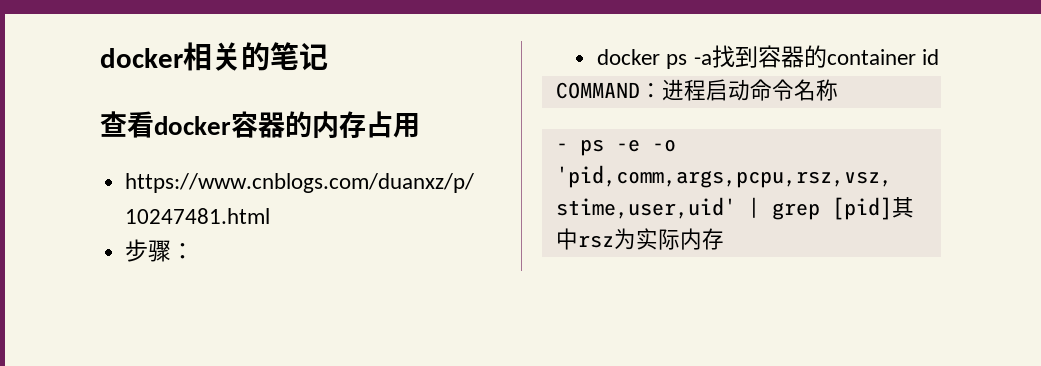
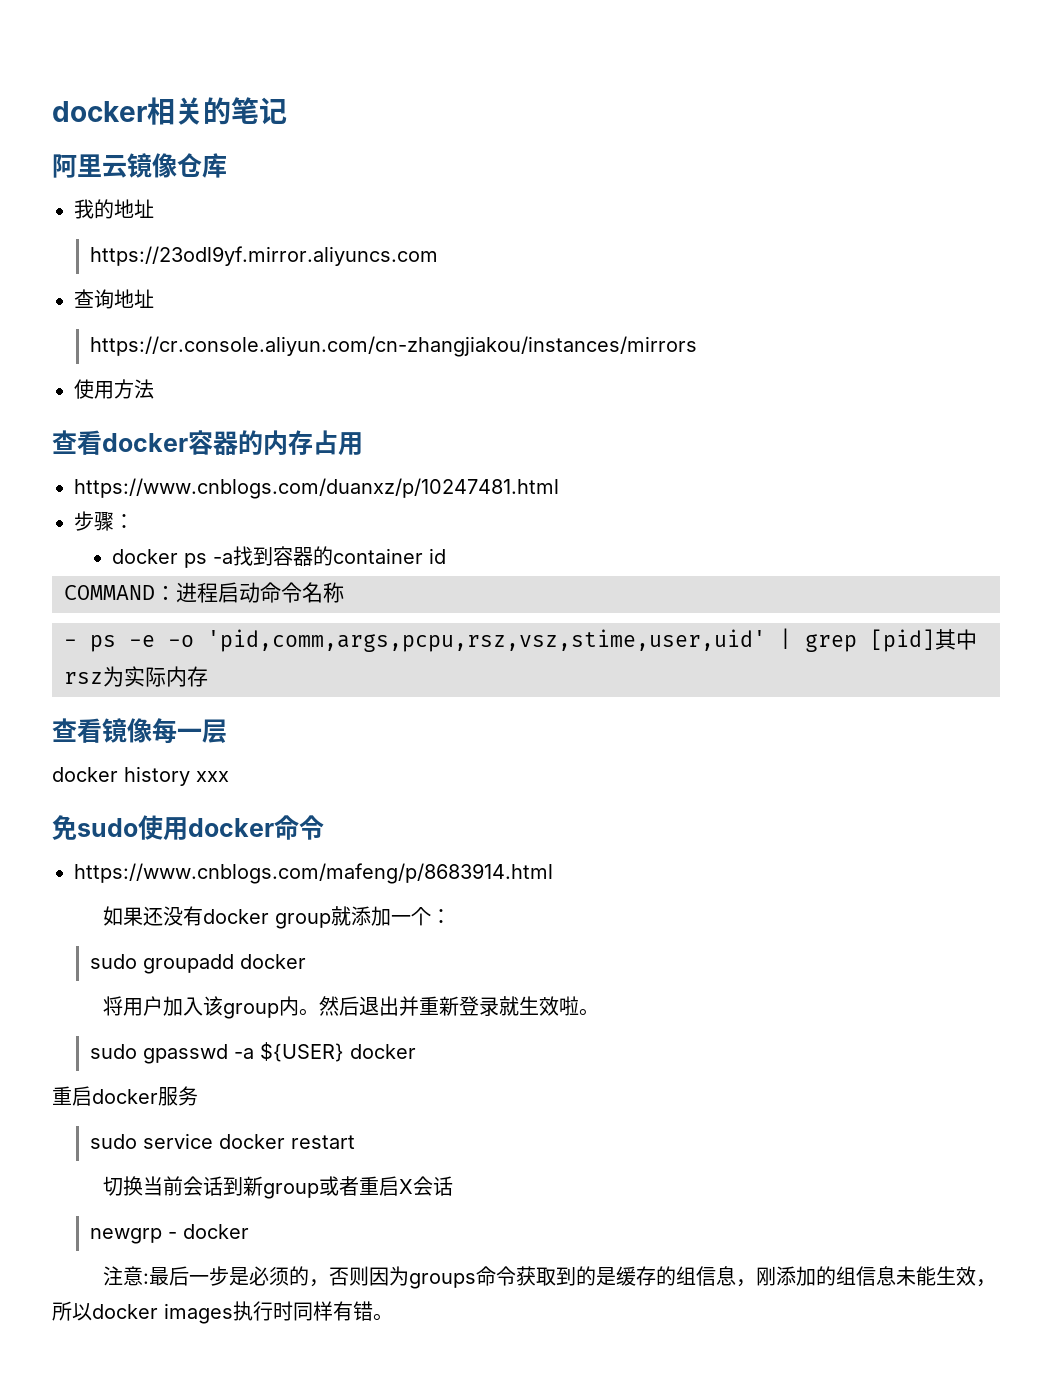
+ 阿里云镜像仓库
+ 我的地址
+ https://23odl9yf.mirror.aliyuncs.com
+ 查询地址
+ https://cr.console.aliyun.com/cn-zhangjiakou/instances/mirrors
+ 使用方法
+ 查看镜像每一层
+ docker history xxx
+ 免sudo使用docker命令
+ https://www.cnblogs.com/mafeng/p/8683914.html
+ 如果还没有docker group就添加一个：
+ sudo groupadd docker
+ 将用户加入该group内。然后退出并重新登录就生效啦。
+ sudo gpasswd -a ${USER} docker
+ 重启docker服务
+ sudo service docker restart
+ 切换当前会话到新group或者重启X会话
+ newgrp - docker
+ 注意:最后一步是必须的，否则因为groups命令获取到的是缓存的组信息，刚添加的组信息未能生效，所以docker images执行时同样有错。

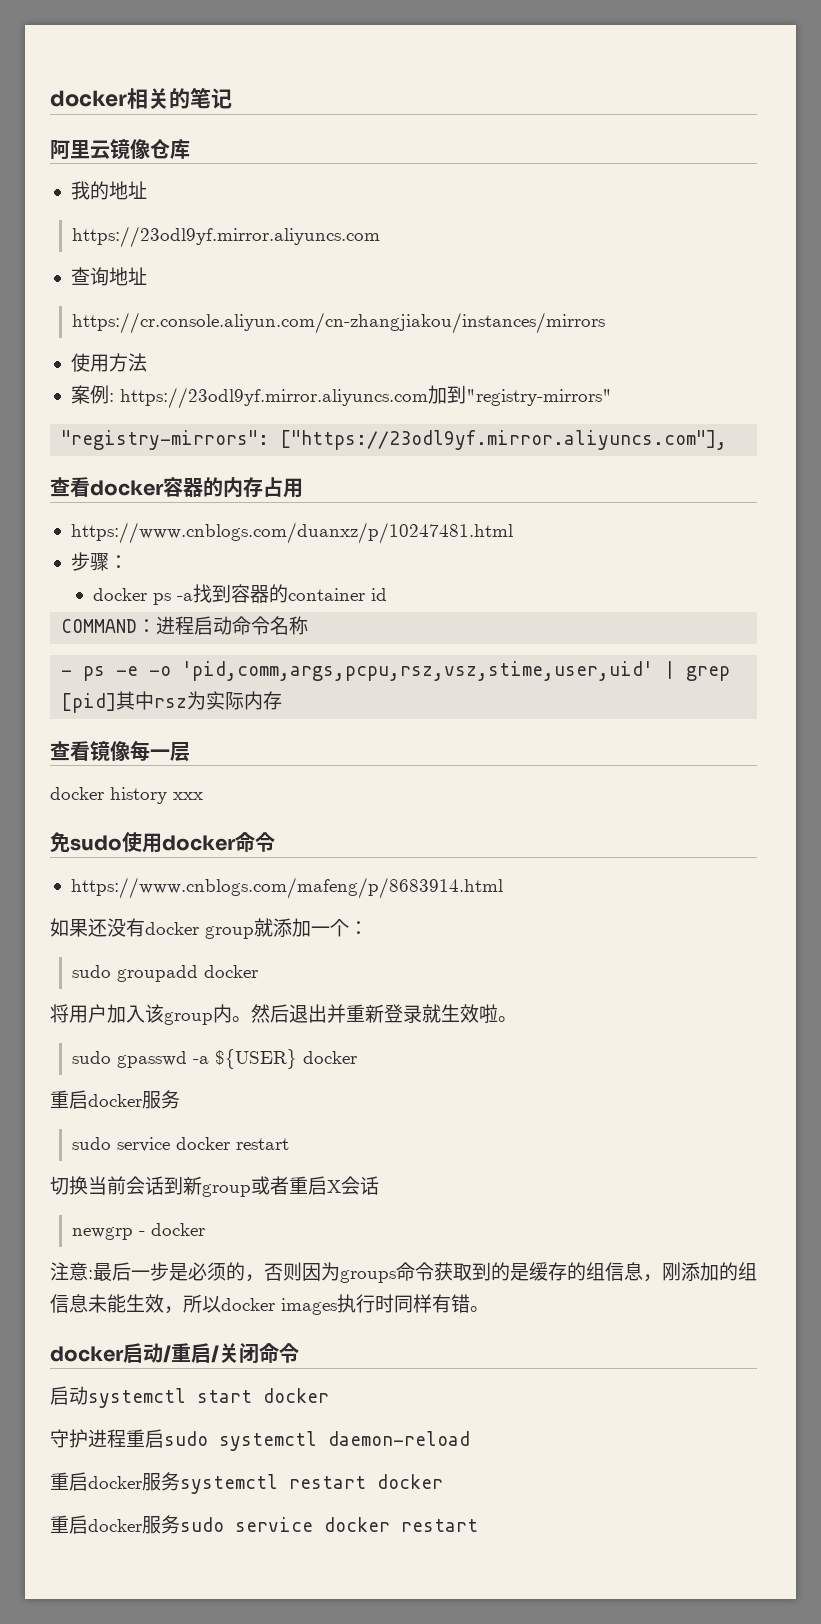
+ 案例: https://23odl9yf.mirror.aliyuncs.com加到"registry-mirrors"
+ "registry-mirrors": ["https://23odl9yf.mirror.aliyuncs.com"],
+ docker启动/重启/关闭命令
+ 启动systemctl start docker
+ 守护进程重启sudo systemctl daemon-reload
+ 重启docker服务systemctl restart docker
+ 重启docker服务sudo service docker restart

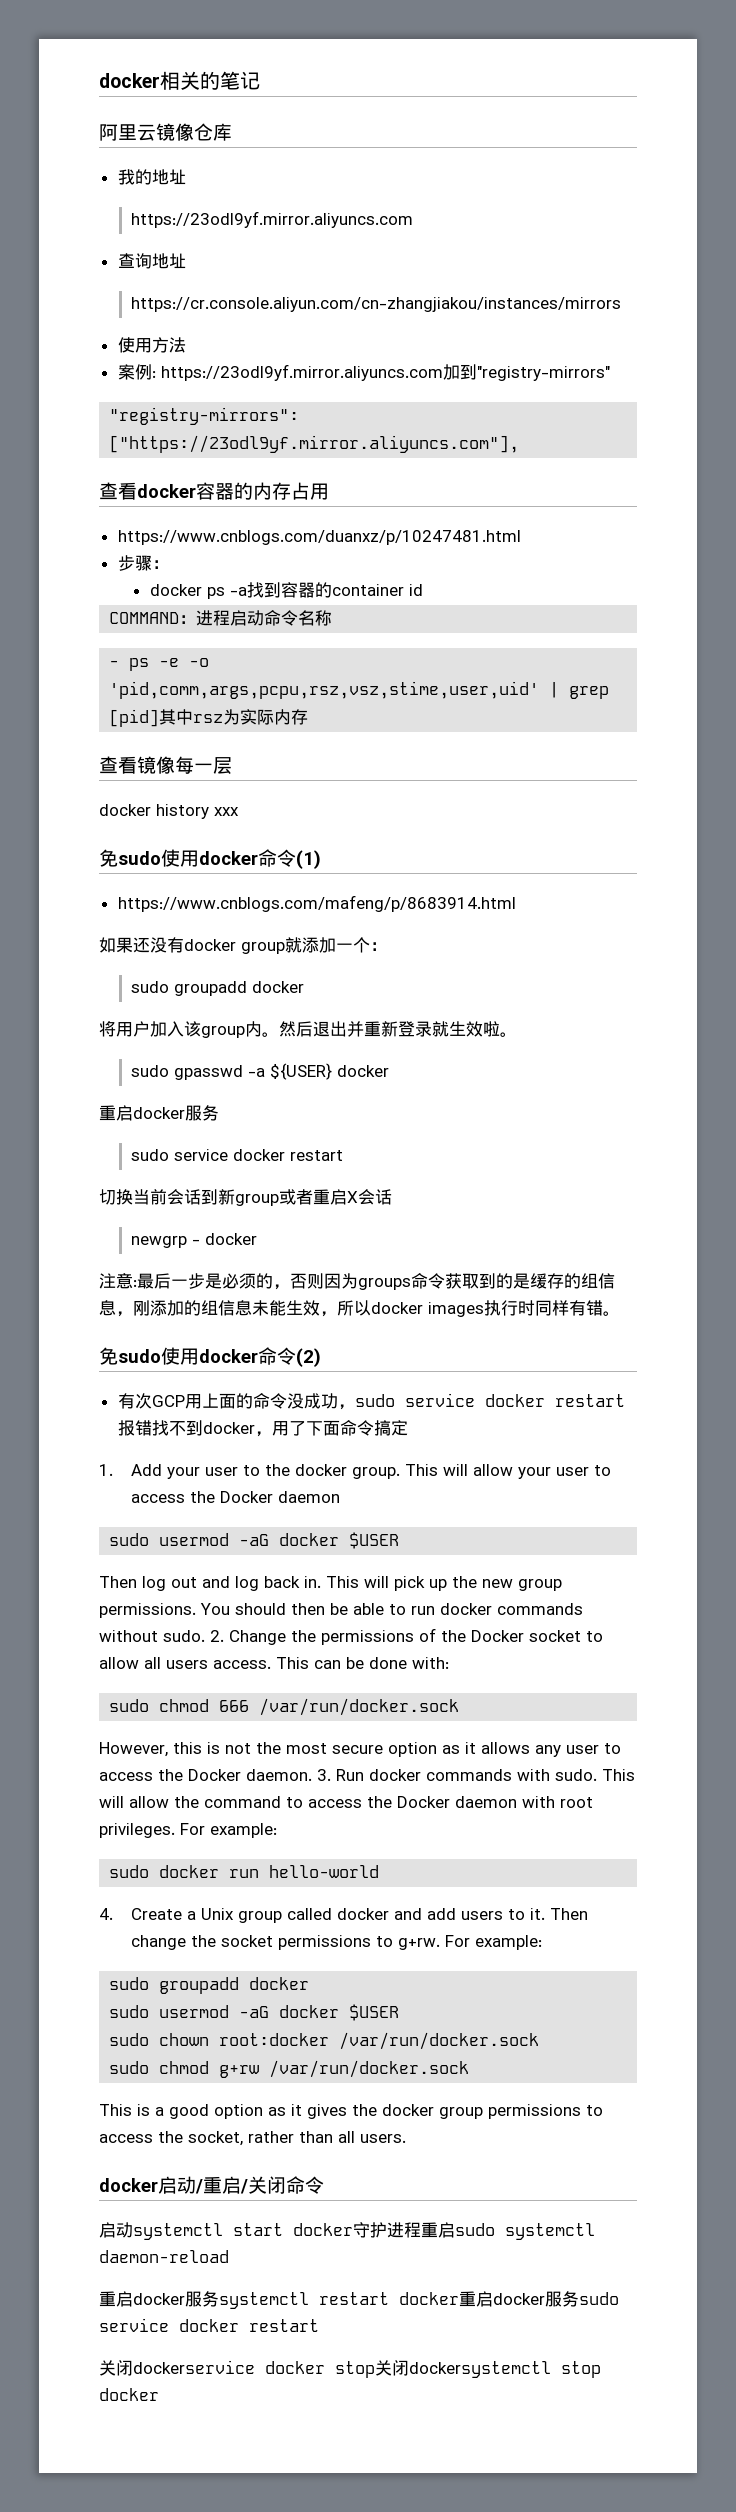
- 免sudo使用docker命令
+ 免sudo使用docker命令(1)
+ 免sudo使用docker命令(2)
+ 有次GCP用上面的命令没成功，sudo service docker restart报错找不到docker，用了下面命令搞定
+ 1. Add your user to the docker group. This will allow your user to access the Docker daemon
+ sudo usermod -aG docker $USER
+ Then log out and log back in. This will pick up the new group permissions. You should then be able to run docker commands without sudo. 2. Change the permissions of the Docker socket to allow all users access. This can be done with:
+ sudo chmod 666 /var/run/docker.sock
+ However, this is not the most secure option as it allows any user to access the Docker daemon. 3. Run docker commands with sudo. This will allow the command to access the Docker daemon with root privileges. For example:
+ sudo docker run hello-world
+ 4. Create a Unix group called docker and add users to it. Then change the socket permissions to g+rw. For example:
+ sudo groupadd docker
+ sudo usermod -aG docker $USER
+ sudo chown root:docker /var/run/docker.sock
+ sudo chmod g+rw /var/run/docker.sock
+ This is a good option as it gives the docker group permissions to access the socket, rather than all users.
- 启动systemctl start docker
- 守护进程重启sudo systemctl daemon-reload
+ 启动systemctl start docker守护进程重启sudo systemctl daemon-reload
- 重启docker服务systemctl restart docker
- 重启docker服务sudo service docker restart
+ 重启docker服务systemctl restart docker重启docker服务sudo service docker restart
+ 关闭dockerservice docker stop关闭dockersystemctl stop docker

